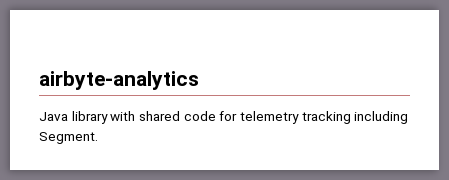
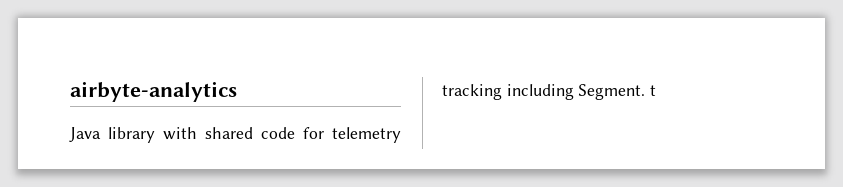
- Java library with shared code for telemetry tracking including Segment.
+ Java library with shared code for telemetry tracking including Segment. t

